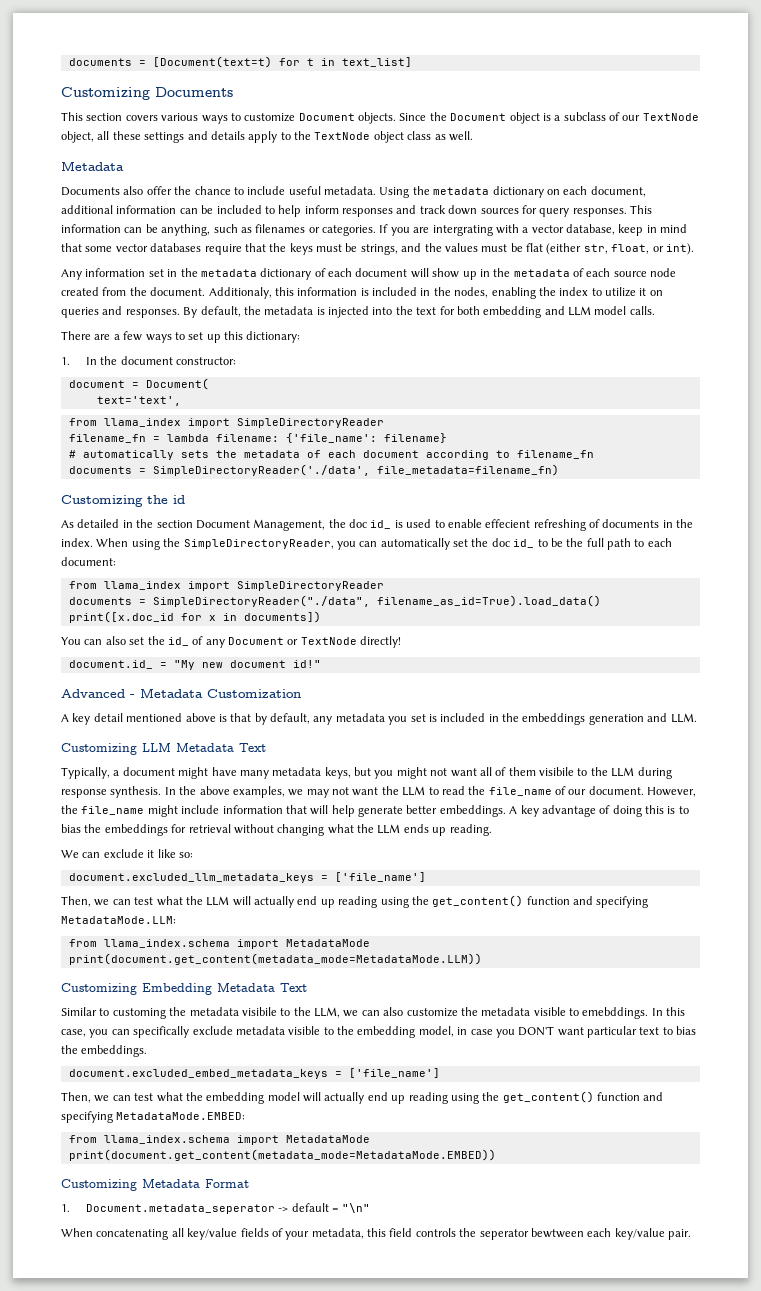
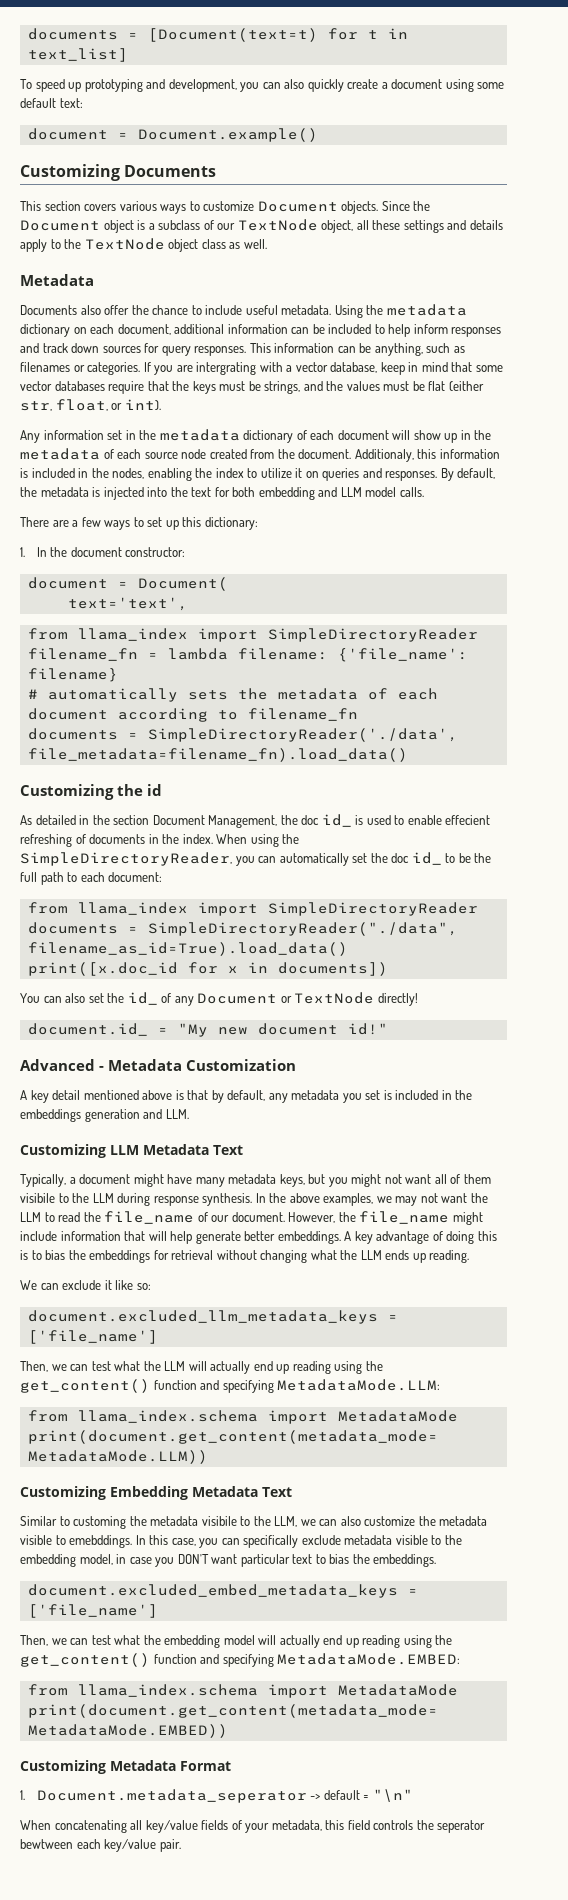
+ To speed up prototyping and development, you can also quickly create a document using some default text:
+ document = Document.example()
- documents = SimpleDirectoryReader('./data', file_metadata=filename_fn)
+ documents = SimpleDirectoryReader('./data', file_metadata=filename_fn).load_data()

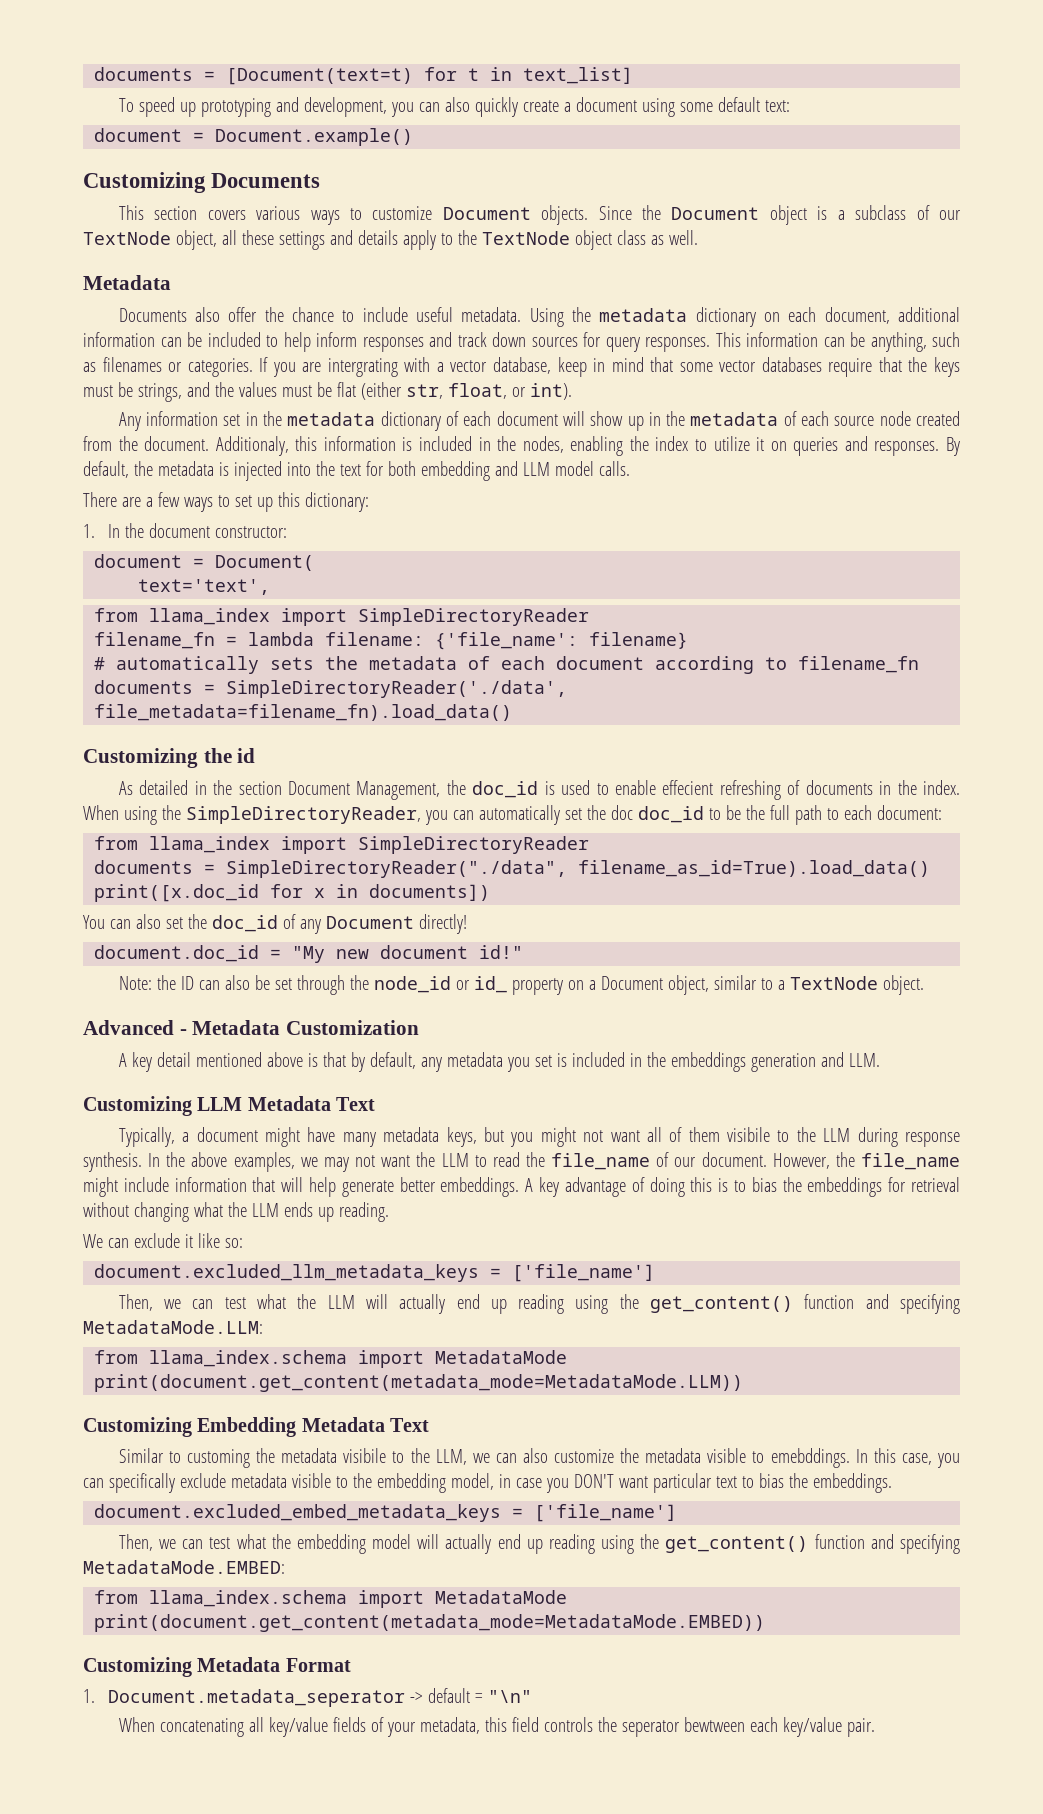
- As detailed in the section Document Management, the doc id_ is used to enable effecient refreshing of documents in the index.
+ As detailed in the section Document Management, the doc_id is used to enable effecient refreshing of documents in the index.
- When using the SimpleDirectoryReader, you can automatically set the doc id_ to be the full path to each document:
+ When using the SimpleDirectoryReader, you can automatically set the doc doc_id to be the full path to each document:
- You can also set the id_ of any Document or TextNode directly!
+ You can also set the doc_id of any Document directly!
- document.id_ = "My new document id!"
+ document.doc_id = "My new document id!"
+ Note: the ID can also be set through the node_id or id_ property on a Document object, similar to a TextNode object.

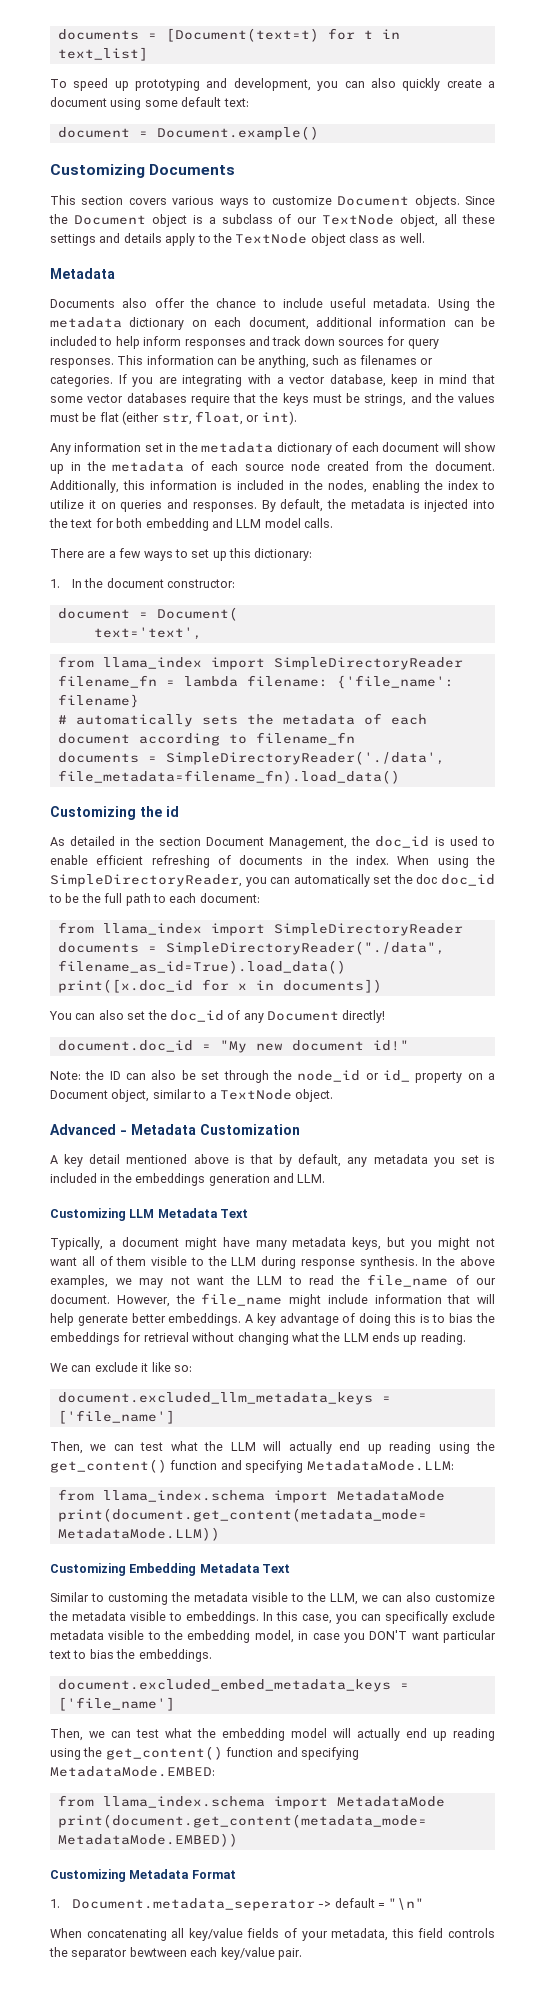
- If you are intergrating with a vector database, keep in mind that some vector databases require that the keys must be strings, and the values must be flat (either str, float, or int).
+ If you are integrating with a vector database, keep in mind that some vector databases require that the keys must be strings, and the values must be flat (either str, float, or int).
- Additionaly, this information is included in the nodes, enabling the index to utilize it on queries and responses.
+ Additionally, this information is included in the nodes, enabling the index to utilize it on queries and responses.
- As detailed in the section Document Management, the doc_id is used to enable effecient refreshing of documents in the index.
+ As detailed in the section Document Management, the doc_id is used to enable efficient refreshing of documents in the index.
- Typically, a document might have many metadata keys, but you might not want all of them visibile to the LLM during response synthesis.
+ Typically, a document might have many metadata keys, but you might not want all of them visible to the LLM during response synthesis.
- Similar to customing the metadata visibile to the LLM, we can also customize the metadata visible to emebddings.
+ Similar to customing the metadata visible to the LLM, we can also customize the metadata visible to embeddings.
- When concatenating all key/value fields of your metadata, this field controls the seperator bewtween each key/value pair.
+ When concatenating all key/value fields of your metadata, this field controls the separator bewtween each key/value pair.

